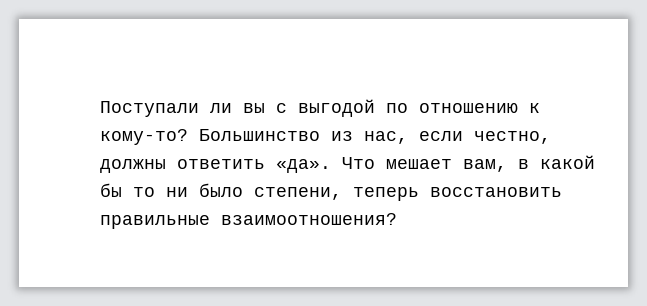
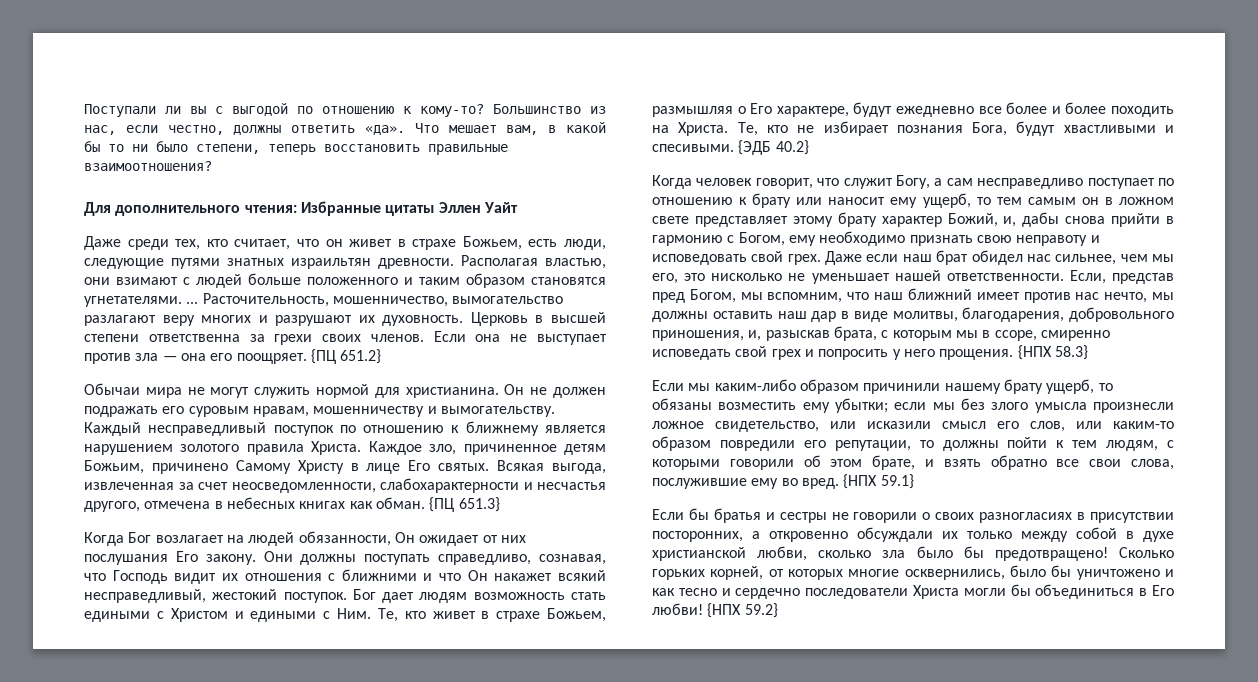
+ Для дополнительного чтения: Избранные цитаты Эллен Уайт
+ Даже среди тех, кто считает, что он живет в страхе Божьем, есть люди, следующие путями знатных израильтян древности. Располагая властью, они взимают с людей больше положенного и таким образом становятся угнетателями. ... Расточительность, мошенничество, вымогательство разлагают веру многих и разрушают их духовность. Церковь в высшей степени ответственна за грехи своих членов. Если она не выступает против зла — она его поощряет. {ПЦ 651.2}
+ Обычаи мира не могут служить нормой для христианина. Он не должен подражать его суровым нравам, мошенничеству и вымогательству. Каждый несправедливый поступок по отношению к ближнему является нарушением золотого правила Христа. Каждое зло, причиненное детям Божьим, причинено Самому Христу в лице Его святых. Всякая выгода, извлеченная за счет неосведомленности, слабохарактерности и несчастья другого, отмечена в небесных книгах как обман. {ПЦ 651.3}
+ Когда Бог возлагает на людей обязанности, Он ожидает от них послушания Его закону. Они должны поступать справедливо, сознавая, что Господь видит их отношения с ближними и что Он накажет всякий несправедливый, жестокий поступок. Бог дает людям возможность стать едиными с Христом и едиными с Ним. Те, кто живет в страхе Божьем, размышляя о Его характере, будут ежедневно все более и более походить на Христа. Те, кто не избирает познания Бога, будут хвастливыми и спесивыми. {ЭДБ 40.2}
+ Когда человек говорит, что служит Богу, а сам несправедливо поступает по отношению к брату или наносит ему ущерб, то тем самым он в ложном свете представляет этому брату характер Божий, и, дабы снова прийти в гармонию с Богом, ему необходимо признать свою неправоту и исповедовать свой грех. Даже если наш брат обидел нас сильнее, чем мы его, это нисколько не уменьшает нашей ответственности. Если, представ пред Богом, мы вспомним, что наш ближний имеет против нас нечто, мы должны оставить наш дар в виде молитвы, благодарения, добровольного приношения, и, разыскав брата, с которым мы в ссоре, смиренно исповедать свой грех и попросить у него прощения. {НПХ 58.3}
+ Если мы каким-либо образом причинили нашему брату ущерб, то обязаны возместить ему убытки; если мы без злого умысла произнесли ложное свидетельство, или исказили смысл его слов, или каким-то образом повредили его репутации, то должны пойти к тем людям, с которыми говорили об этом брате, и взять обратно все свои слова, послужившие ему во вред. {НПХ 59.1}
+ Если бы братья и сестры не говорили о своих разногласиях в присутствии посторонних, а откровенно обсуждали их только между собой в духе христианской любви, сколько зла было бы предотвращено! Сколько горьких корней, от которых многие осквернились, было бы уничтожено и как тесно и сердечно последователи Христа могли бы объединиться в Его любви! {НПХ 59.2}

